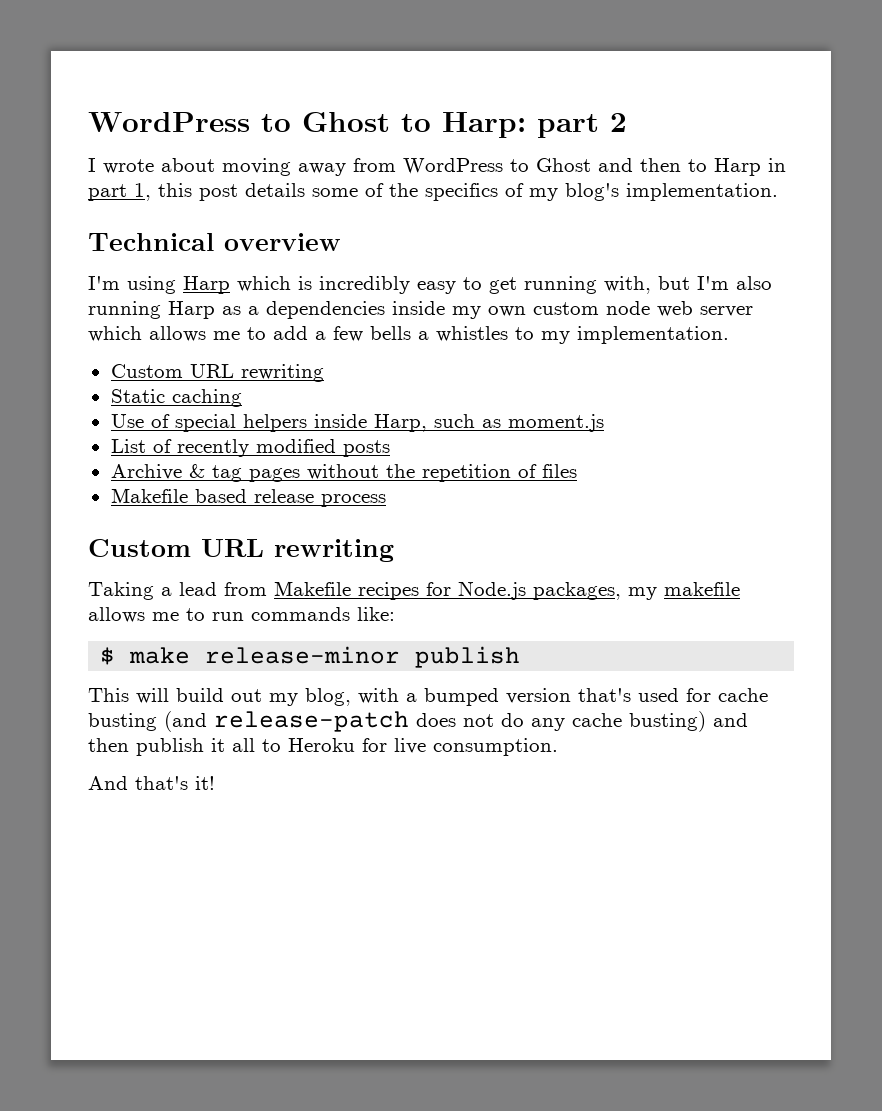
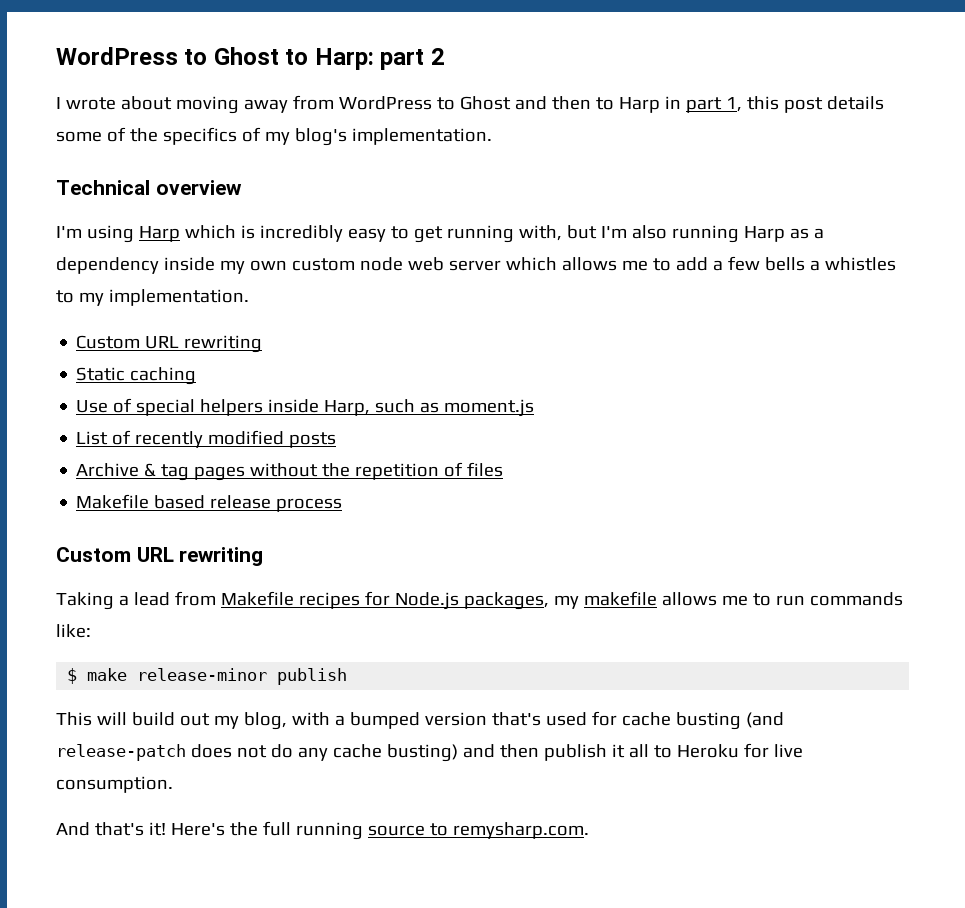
- I'm using Harp which is incredibly easy to get running with, but I'm also running Harp as a dependencies inside my own custom node web server which allows me to add a few bells a whistles to my implementation.
+ I'm using Harp which is incredibly easy to get running with, but I'm also running Harp as a dependency inside my own custom node web server which allows me to add a few bells a whistles to my implementation.
+ Here's the full running source to remysharp.com.

